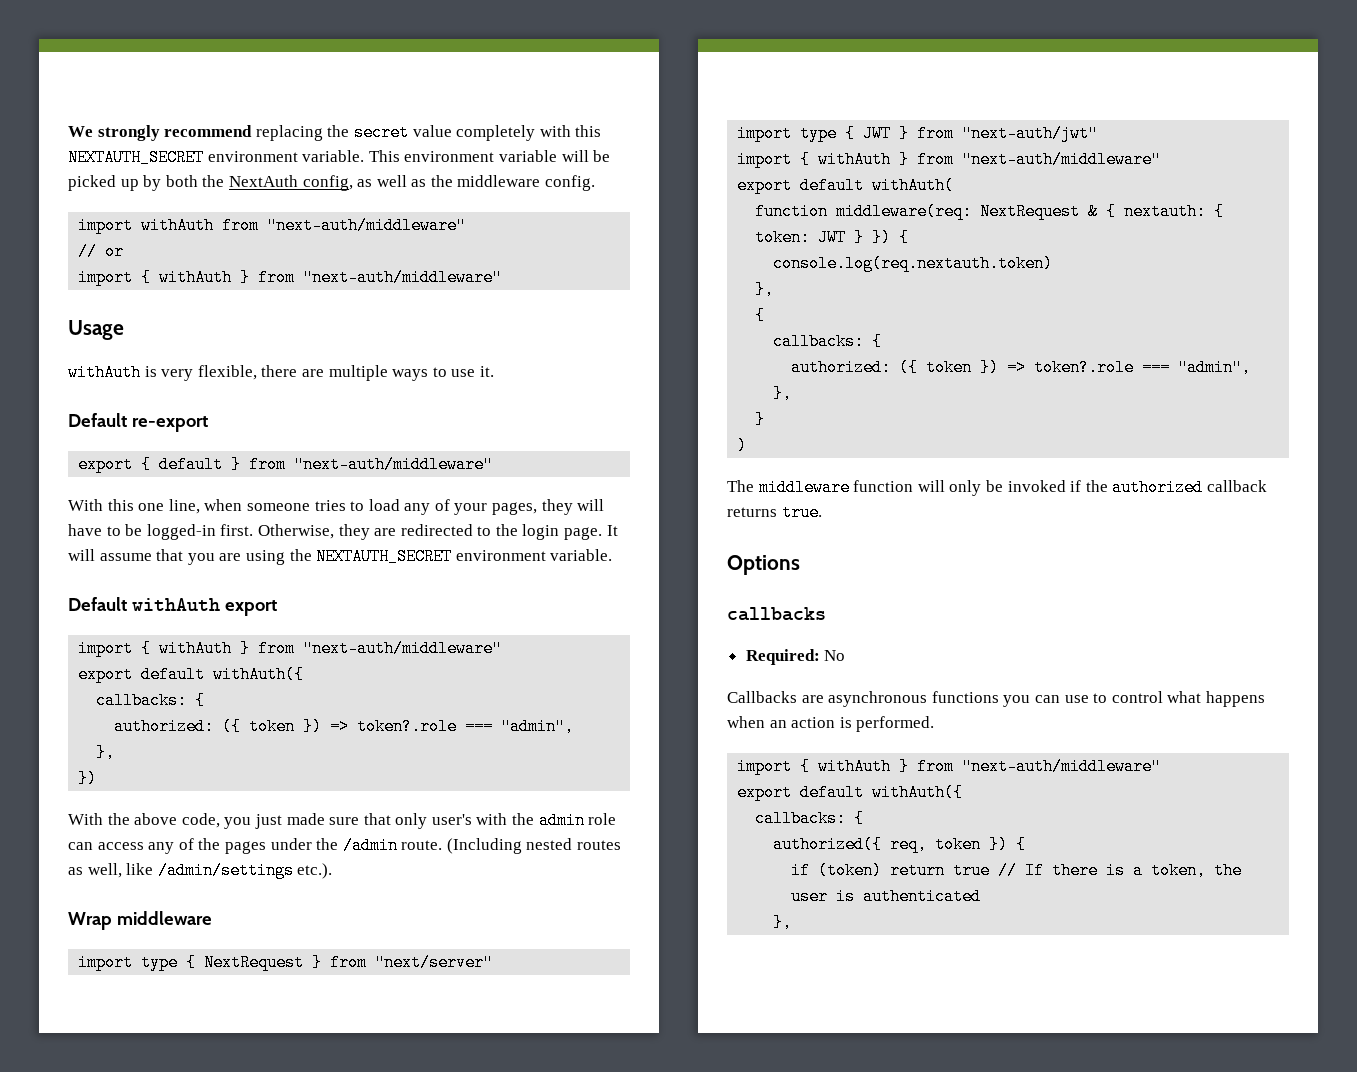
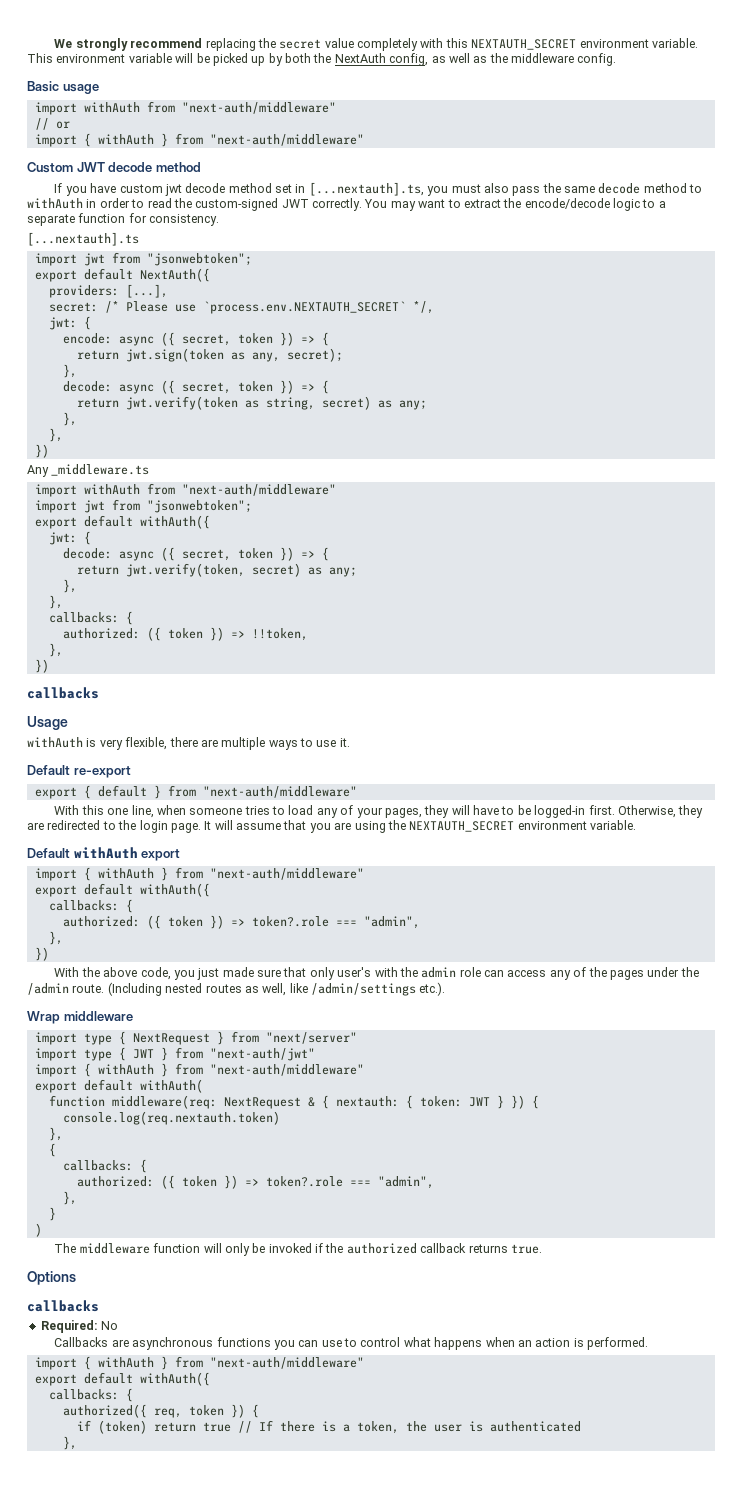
+ Basic usage
+ Custom JWT decode method
+ If you have custom jwt decode method set in [...nextauth].ts, you must also pass the same decode method to withAuth in order to read the custom-signed JWT correctly. You may want to extract the encode/decode logic to a separate function for consistency.
+ [...nextauth].ts
+ import jwt from "jsonwebtoken";
+ export default NextAuth({
+ providers: [...],
+ secret: /* Please use `process.env.NEXTAUTH_SECRET` */,
+ jwt: {
+ encode: async ({ secret, token }) => {
+ return jwt.sign(token as any, secret);
+ },
+ decode: async ({ secret, token }) => {
+ return jwt.verify(token as string, secret) as any;
+ },
+ },
+ })
+ Any _middleware.ts
+ import withAuth from "next-auth/middleware"
+ import jwt from "jsonwebtoken";
+ export default withAuth({
+ jwt: {
+ decode: async ({ secret, token }) => {
+ return jwt.verify(token, secret) as any;
+ },
+ },
+ callbacks: {
+ authorized: ({ token }) => !!token,
+ },
+ })
+ callbacks

